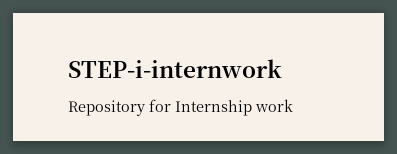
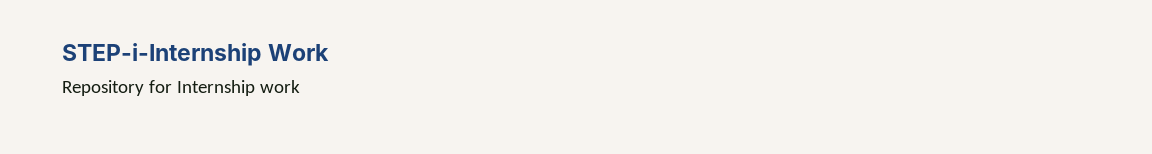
- STEP-i-internwork
+ STEP-i-Internship Work

